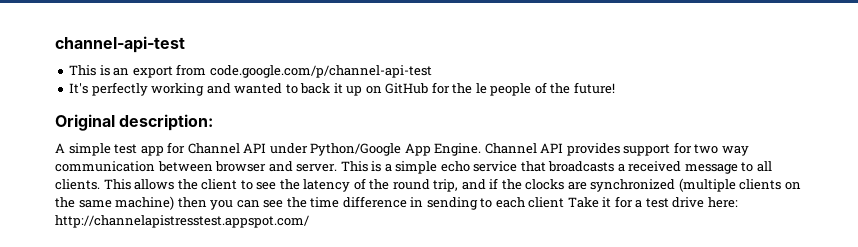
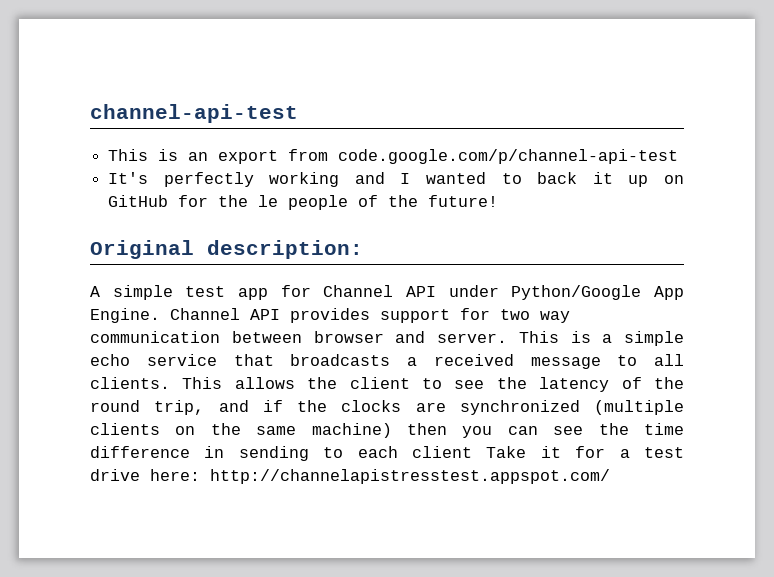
- It's perfectly working and wanted to back it up on GitHub for the le people of the future!
+ It's perfectly working and I wanted to back it up on GitHub for the le people of the future!

